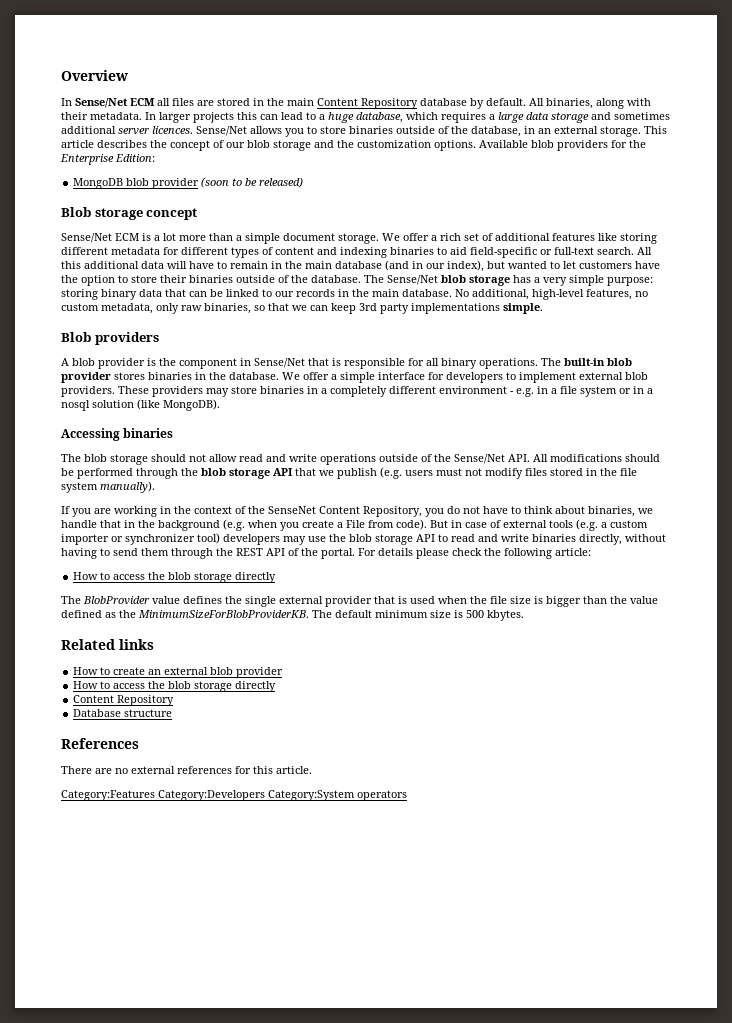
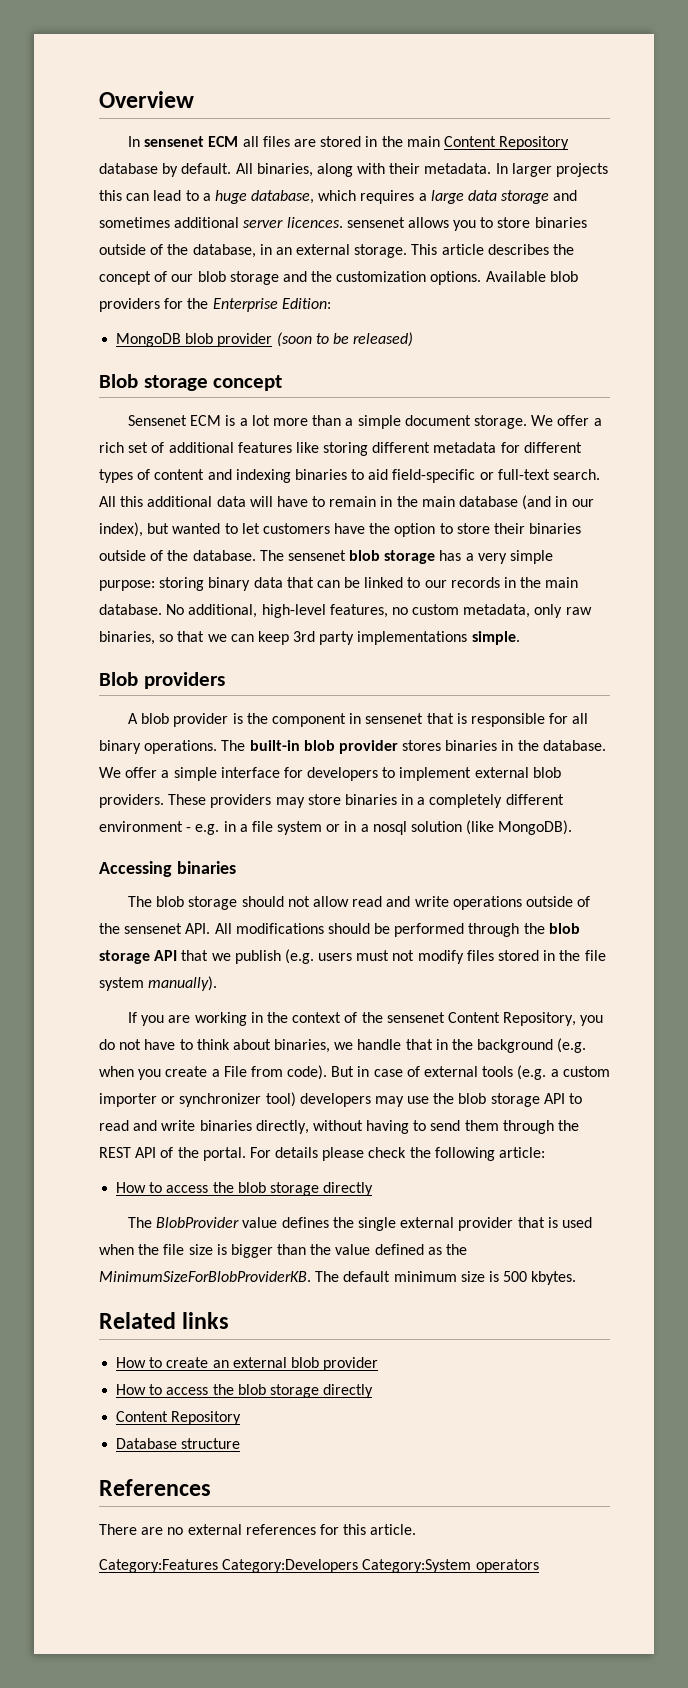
- In Sense/Net ECM all files are stored in the main Content Repository database by default.
+ In sensenet ECM all files are stored in the main Content Repository database by default.
- In larger projects this can lead to a huge database, which requires a large data storage and sometimes additional server licences. Sense/Net allows you to store binaries outside of the database, in an external storage.
+ In larger projects this can lead to a huge database, which requires a large data storage and sometimes additional server licences. sensenet allows you to store binaries outside of the database, in an external storage.
- Sense/Net ECM is a lot more than a simple document storage.
+ Sensenet ECM is a lot more than a simple document storage.
- The Sense/Net blob storage has a very simple purpose: storing binary data that can be linked to our records in the main database.
+ The sensenet blob storage has a very simple purpose: storing binary data that can be linked to our records in the main database.
- A blob provider is the component in Sense/Net that is responsible for all binary operations.
+ A blob provider is the component in sensenet that is responsible for all binary operations.
- The blob storage should not allow read and write operations outside of the Sense/Net API. All modifications should be performed through the blob storage API that we publish (e.g. users must not modify files stored in the file system manually).
+ The blob storage should not allow read and write operations outside of the sensenet API. All modifications should be performed through the blob storage API that we publish (e.g. users must not modify files stored in the file system manually).
- If you are working in the context of the SenseNet Content Repository, you do not have to think about binaries, we handle that in the background (e.g. when you create a File from code).
+ If you are working in the context of the sensenet Content Repository, you do not have to think about binaries, we handle that in the background (e.g. when you create a File from code).

